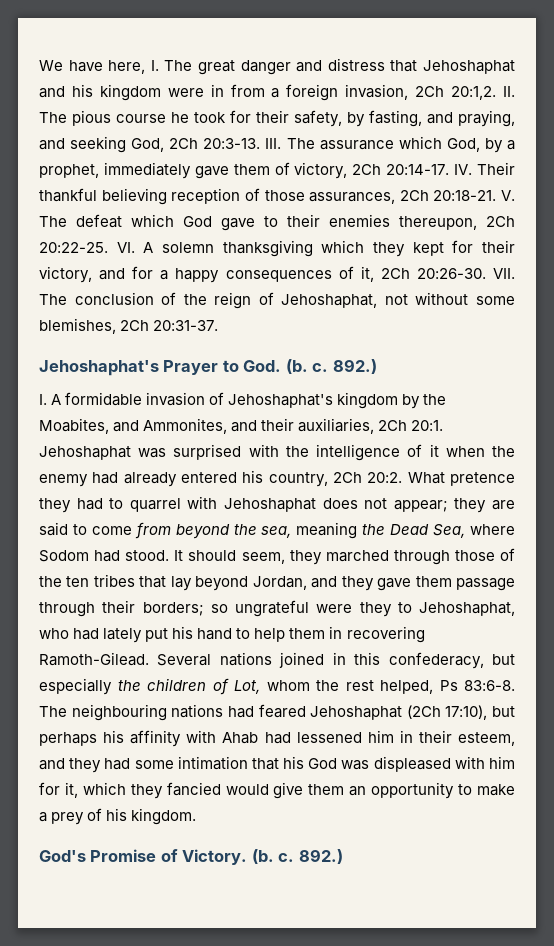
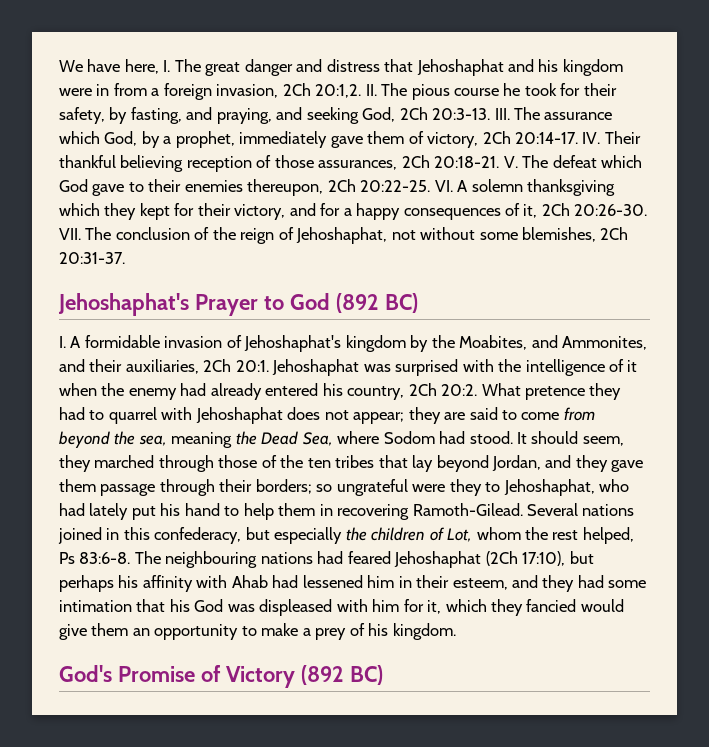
- Jehoshaphat's Prayer to God. (b. c. 892.)
+ Jehoshaphat's Prayer to God (892 BC)
- God's Promise of Victory. (b. c. 892.)
+ God's Promise of Victory (892 BC)

